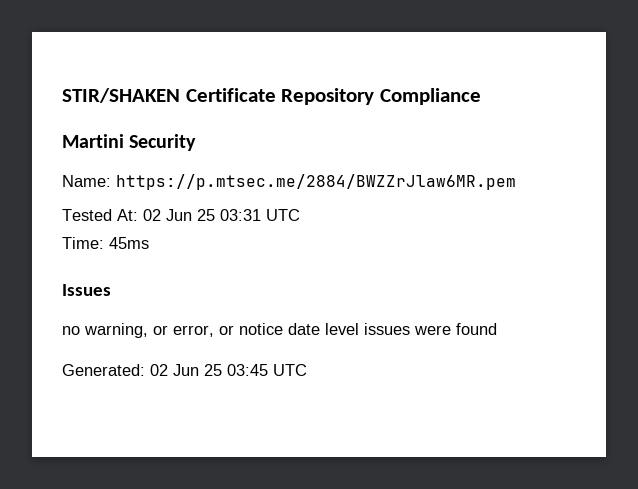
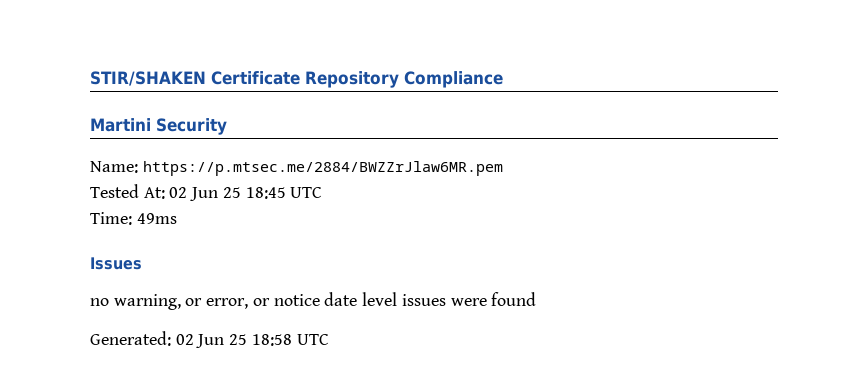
- Tested At: 02 Jun 25 03:31 UTC
+ Tested At: 02 Jun 25 18:45 UTC
- Time: 45ms
+ Time: 49ms
- Generated: 02 Jun 25 03:45 UTC
+ Generated: 02 Jun 25 18:58 UTC

